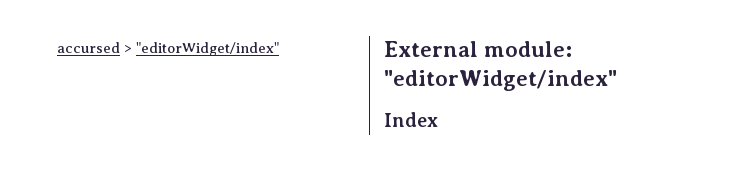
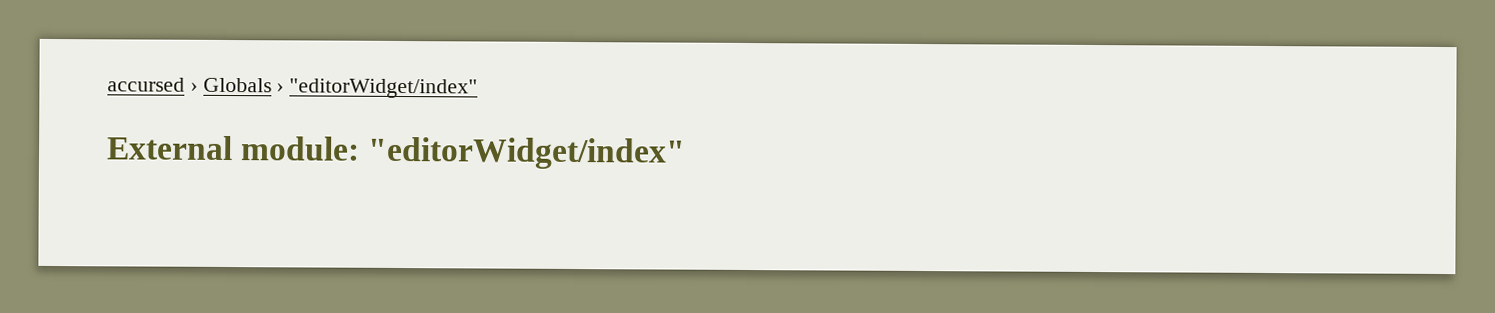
- accursed > "editorWidget/index"
+ accursed › Globals › "editorWidget/index"
- Index

